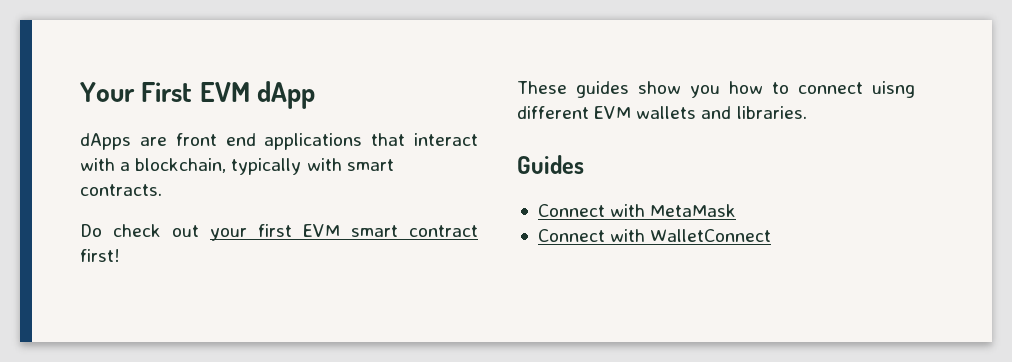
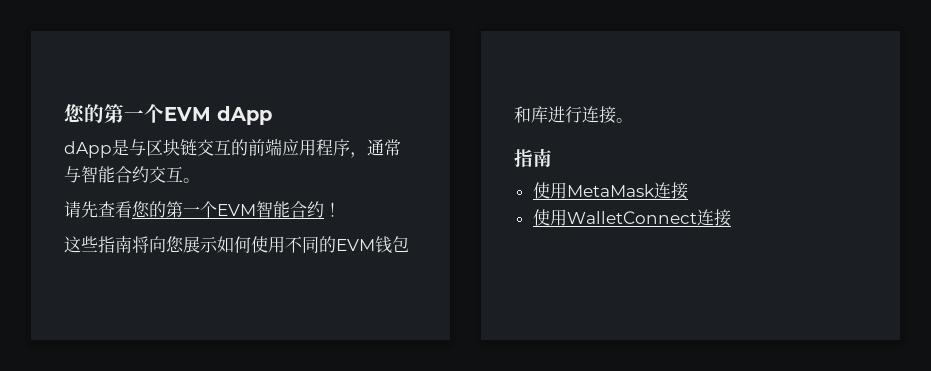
- Your First EVM dApp
+ 您的第一个EVM dApp
- dApps are front end applications that interact with a blockchain, typically with smart contracts.
- Do check out your first EVM smart contract first!
- These guides show you how to connect uisng different EVM wallets and libraries.
- Guides
- Connect with MetaMask
- Connect with WalletConnect
+ dApp是与区块链交互的前端应用程序，通常与智能合约交互。
+ 请先查看您的第一个EVM智能合约！
+ 这些指南将向您展示如何使用不同的EVM钱包和库进行连接。
+ 指南
+ 使用MetaMask连接
+ 使用WalletConnect连接

